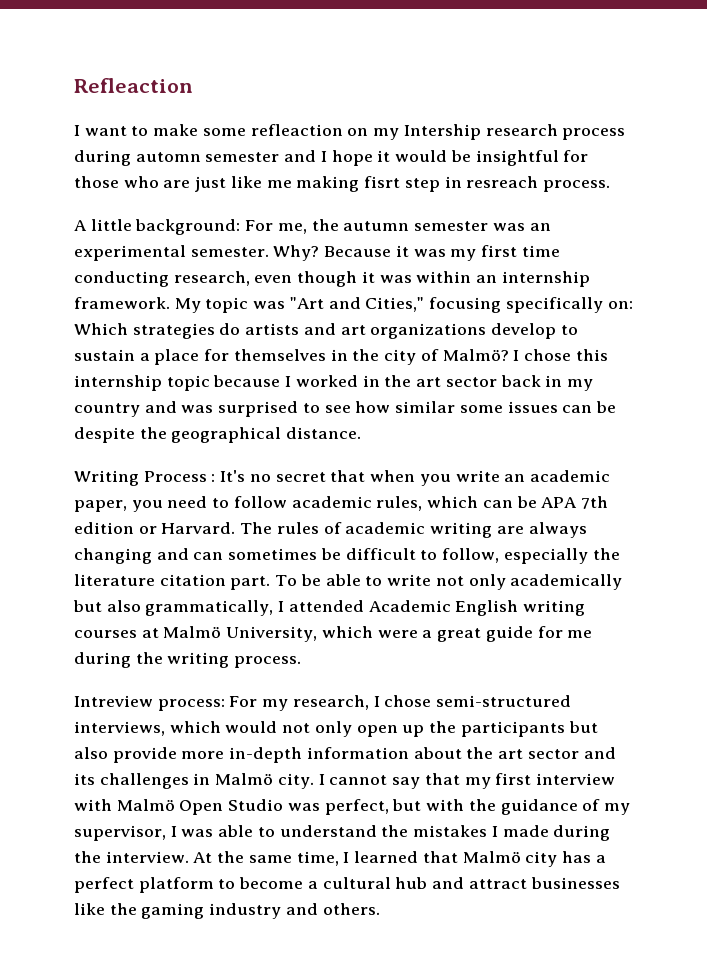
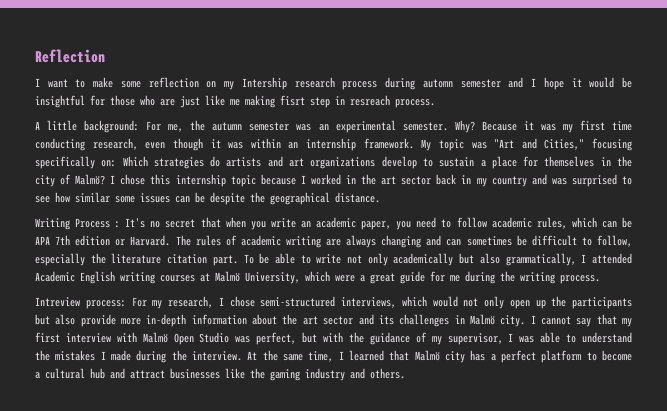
- Refleaction
+ Reflection
- I want to make some refleaction on my Intership research process during automn semester and I hope it would be insightful for those who are just like me making fisrt step in resreach process.
+ I want to make some reflection on my Intership research process during automn semester and I hope it would be insightful for those who are just like me making fisrt step in resreach process.

